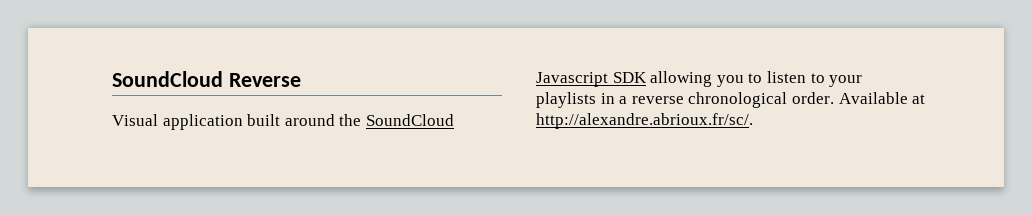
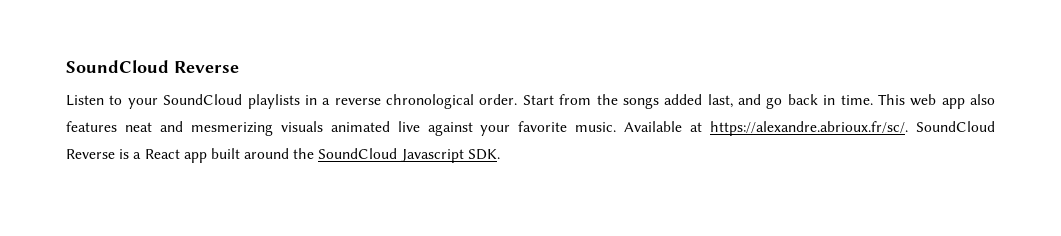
- Visual application built around the SoundCloud Javascript SDK allowing you to listen to your playlists in a reverse chronological order.
+ Listen to your SoundCloud playlists in a reverse chronological order.
- Available at http://alexandre.abrioux.fr/sc/.
+ Start from the songs added last, and go back in time. This web app also features neat and mesmerizing visuals animated live against your favorite music. Available at https://alexandre.abrioux.fr/sc/. SoundCloud Reverse is a React app built around the SoundCloud Javascript SDK.

